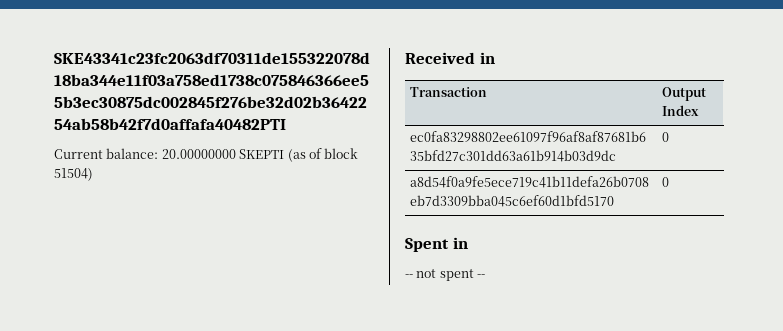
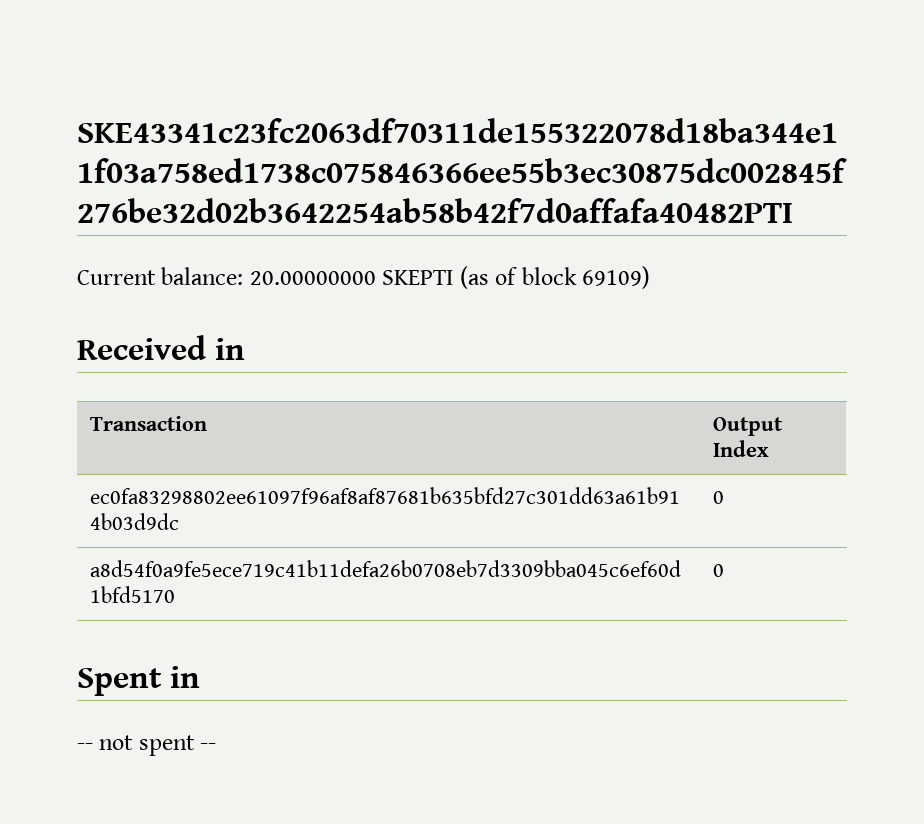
- Current balance: 20.00000000 SKEPTI (as of block 51504)
+ Current balance: 20.00000000 SKEPTI (as of block 69109)

